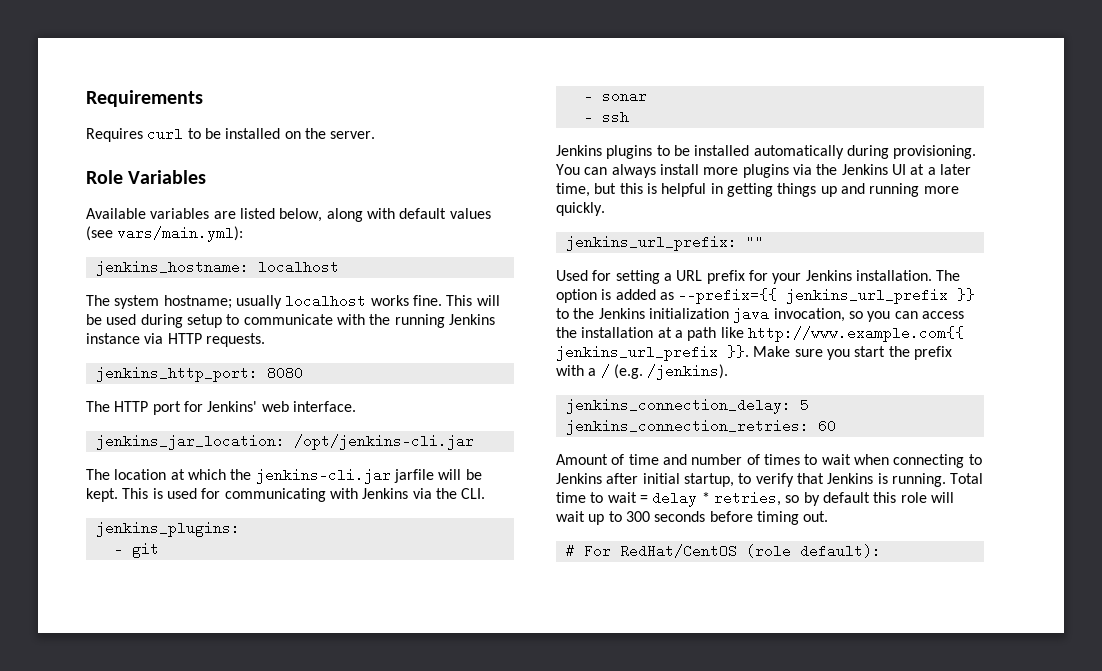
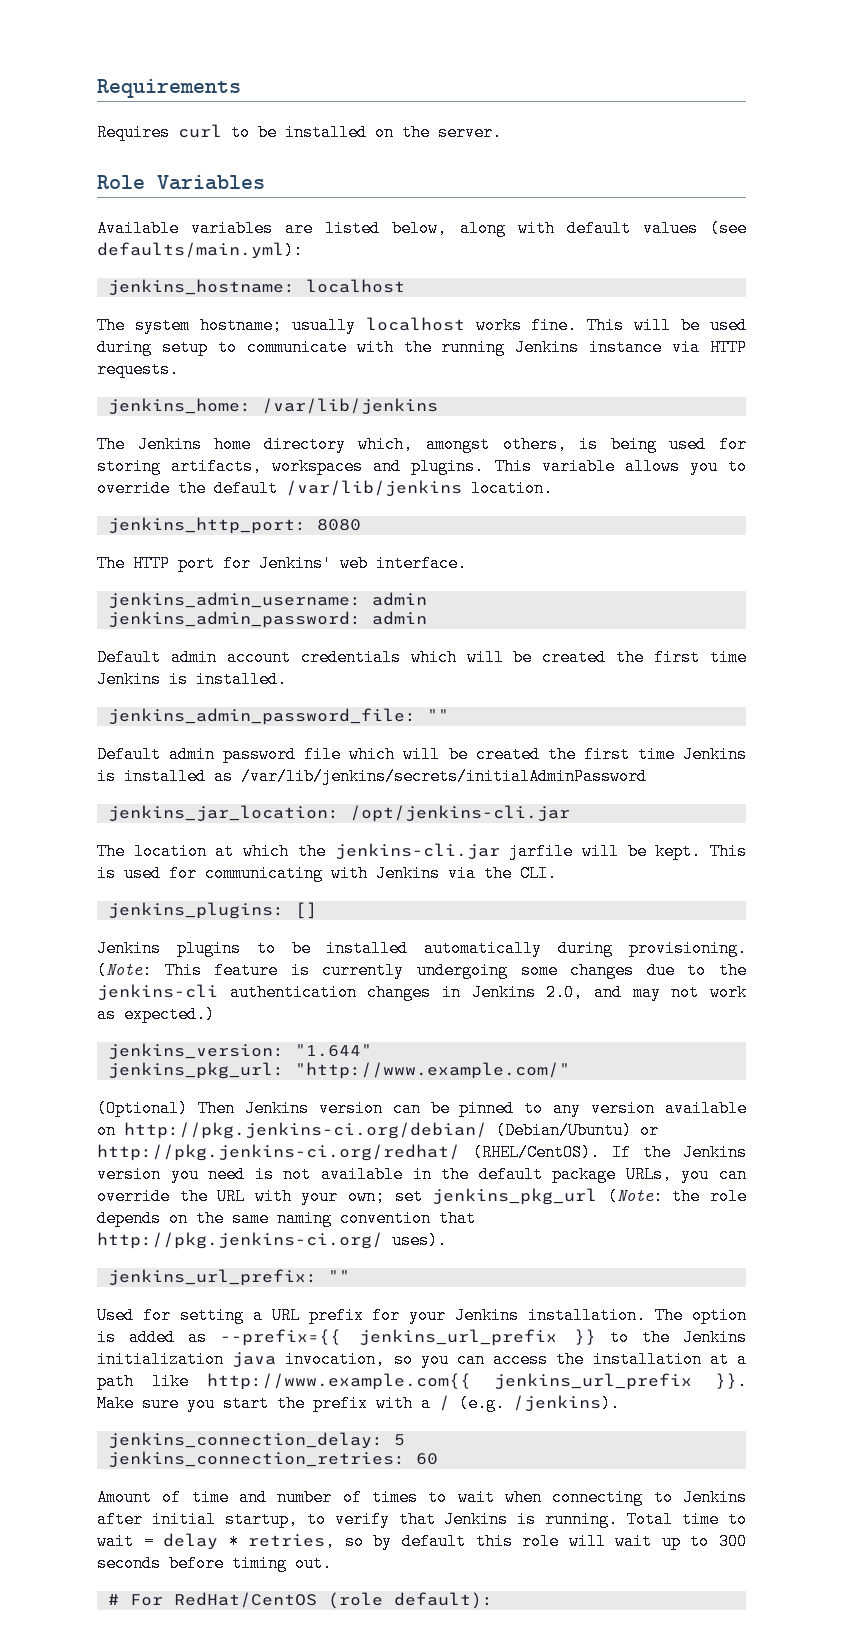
- Available variables are listed below, along with default values (see vars/main.yml):
+ Available variables are listed below, along with default values (see defaults/main.yml):
+ jenkins_home: /var/lib/jenkins
+ The Jenkins home directory which, amongst others, is being used for storing artifacts, workspaces and plugins. This variable allows you to override the default /var/lib/jenkins location.
+ jenkins_admin_username: admin
+ jenkins_admin_password: admin
+ Default admin account credentials which will be created the first time Jenkins is installed.
+ jenkins_admin_password_file: ""
+ Default admin password file which will be created the first time Jenkins is installed as /var/lib/jenkins/secrets/initialAdminPassword
- jenkins_plugins:
- - git
- - sonar
- - ssh
+ jenkins_plugins: []
- You can always install more plugins via the Jenkins UI at a later time, but this is helpful in getting things up and running more quickly.
+ (Note: This feature is currently undergoing some changes due to the jenkins-cli authentication changes in Jenkins 2.0, and may not work as expected.)
+ jenkins_version: "1.644"
+ jenkins_pkg_url: "http://www.example.com/"
+ (Optional) Then Jenkins version can be pinned to any version available on http://pkg.jenkins-ci.org/debian/ (Debian/Ubuntu) or http://pkg.jenkins-ci.org/redhat/ (RHEL/CentOS). If the Jenkins version you need is not available in the default package URLs, you can override the URL with your own; set jenkins_pkg_url (Note: the role depends on the same naming convention that http://pkg.jenkins-ci.org/ uses).

